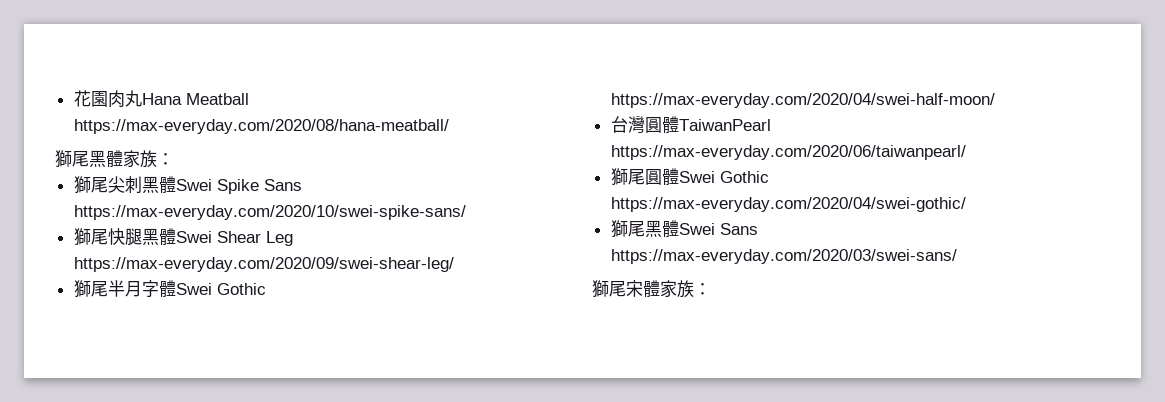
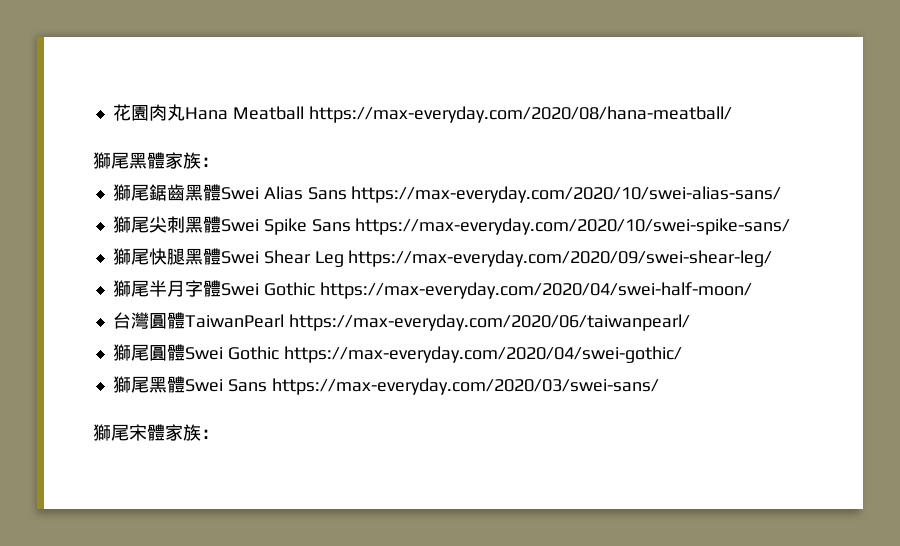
+ 獅尾鋸齒黑體Swei Alias Sans https://max-everyday.com/2020/10/swei-alias-sans/

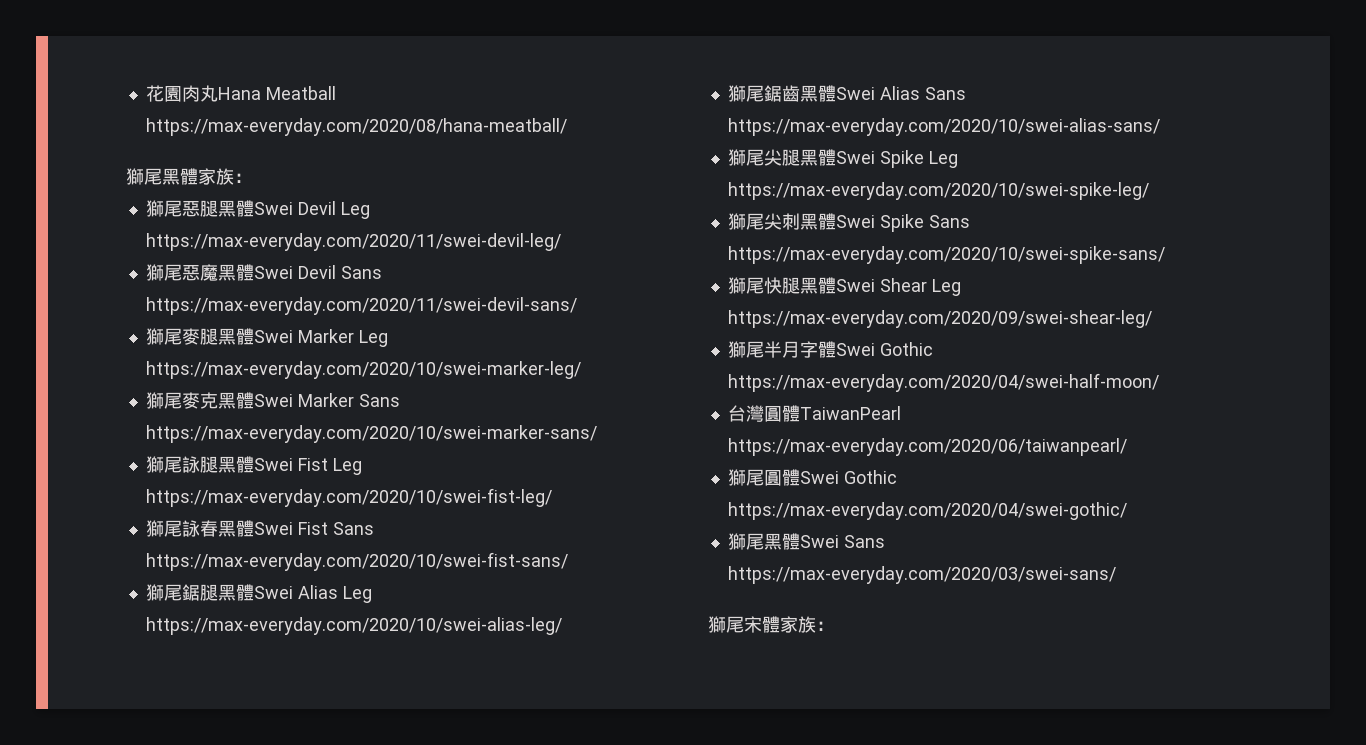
+ 獅尾惡腿黑體Swei Devil Leg https://max-everyday.com/2020/11/swei-devil-leg/
+ 獅尾惡魔黑體Swei Devil Sans https://max-everyday.com/2020/11/swei-devil-sans/
+ 獅尾麥腿黑體Swei Marker Leg https://max-everyday.com/2020/10/swei-marker-leg/
+ 獅尾麥克黑體Swei Marker Sans https://max-everyday.com/2020/10/swei-marker-sans/
+ 獅尾詠腿黑體Swei Fist Leg https://max-everyday.com/2020/10/swei-fist-leg/
+ 獅尾詠春黑體Swei Fist Sans https://max-everyday.com/2020/10/swei-fist-sans/
+ 獅尾鋸腿黑體Swei Alias Leg https://max-everyday.com/2020/10/swei-alias-leg/
+ 獅尾尖腿黑體Swei Spike Leg https://max-everyday.com/2020/10/swei-spike-leg/

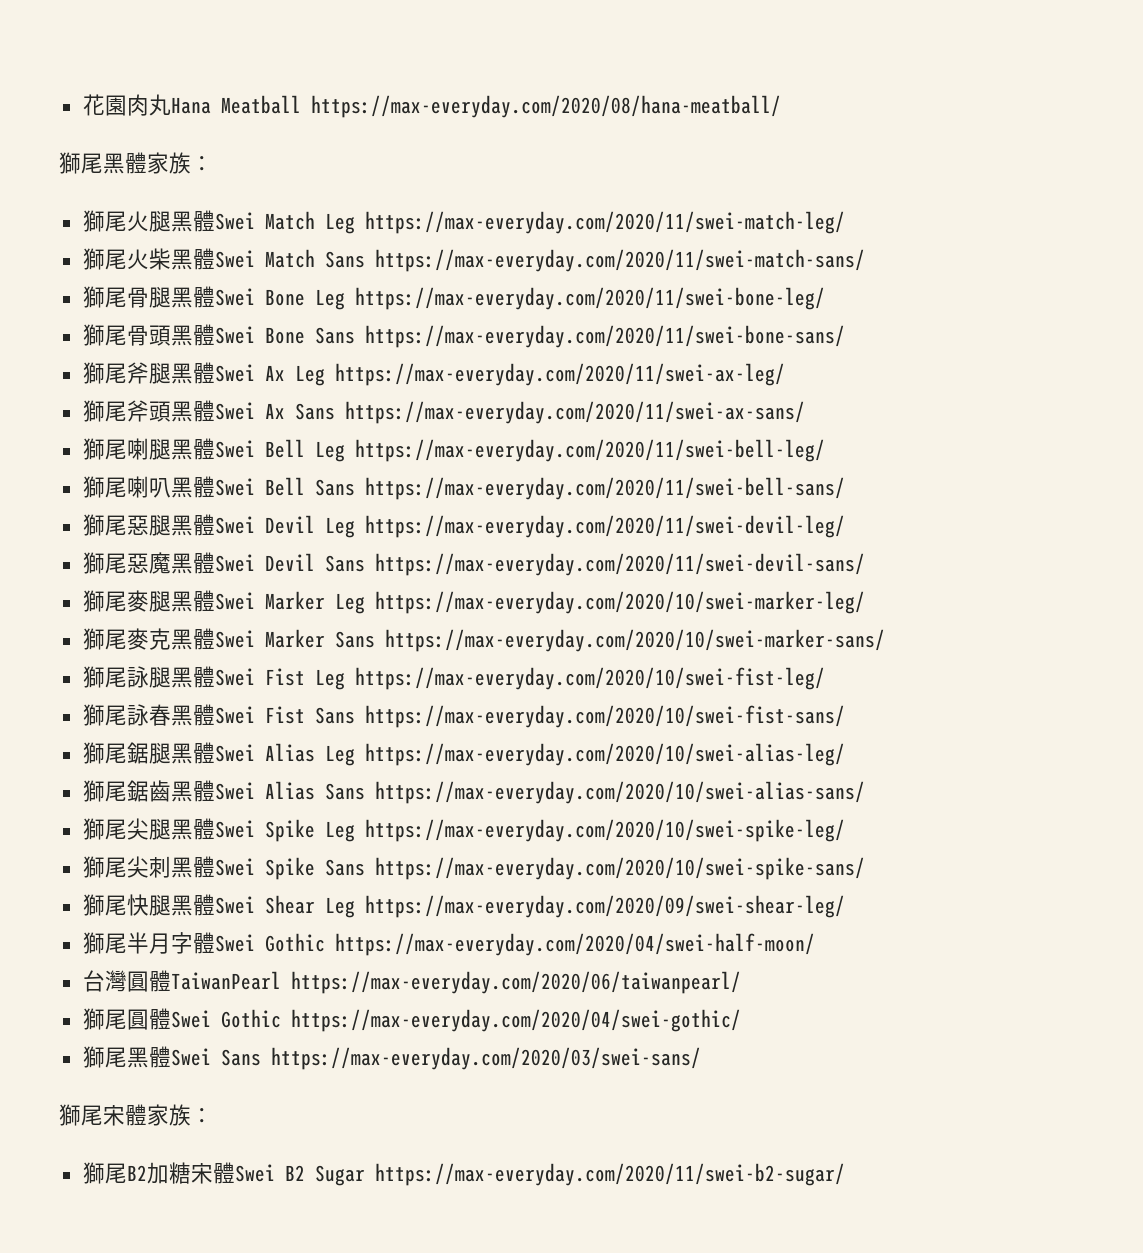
+ 獅尾火腿黑體Swei Match Leg https://max-everyday.com/2020/11/swei-match-leg/
+ 獅尾火柴黑體Swei Match Sans https://max-everyday.com/2020/11/swei-match-sans/
+ 獅尾骨腿黑體Swei Bone Leg https://max-everyday.com/2020/11/swei-bone-leg/
+ 獅尾骨頭黑體Swei Bone Sans https://max-everyday.com/2020/11/swei-bone-sans/
+ 獅尾斧腿黑體Swei Ax Leg https://max-everyday.com/2020/11/swei-ax-leg/
+ 獅尾斧頭黑體Swei Ax Sans https://max-everyday.com/2020/11/swei-ax-sans/
+ 獅尾喇腿黑體Swei Bell Leg https://max-everyday.com/2020/11/swei-bell-leg/
+ 獅尾喇叭黑體Swei Bell Sans https://max-everyday.com/2020/11/swei-bell-sans/
+ 獅尾B2加糖宋體Swei B2 Sugar https://max-everyday.com/2020/11/swei-b2-sugar/

